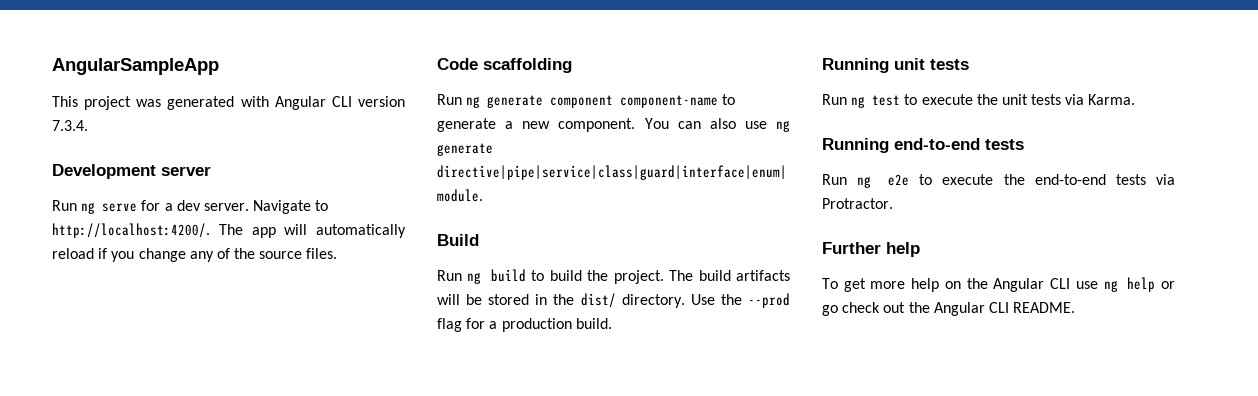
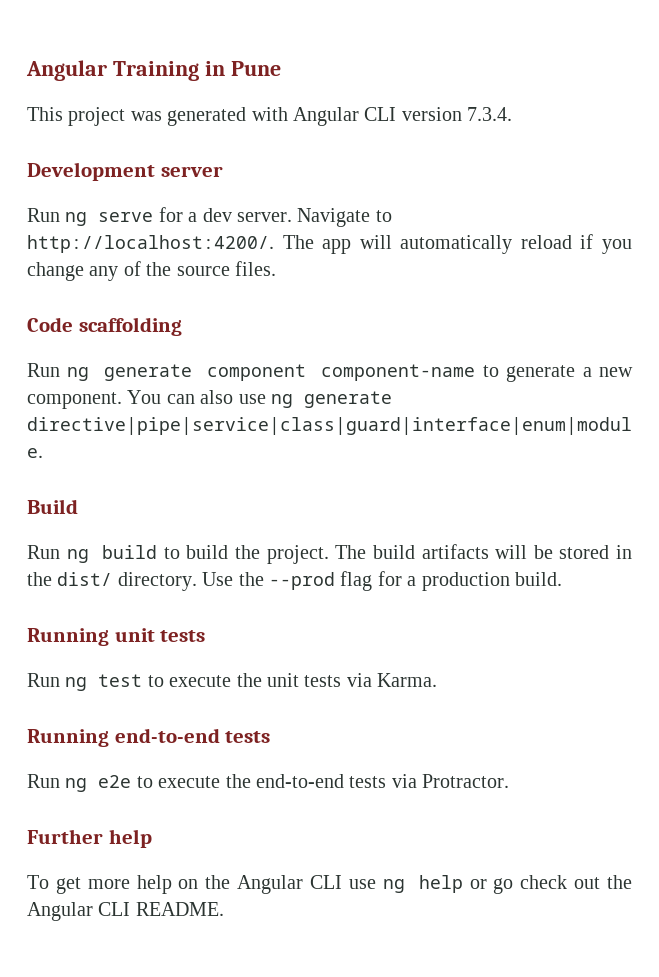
- AngularSampleApp
+ Angular Training in Pune

